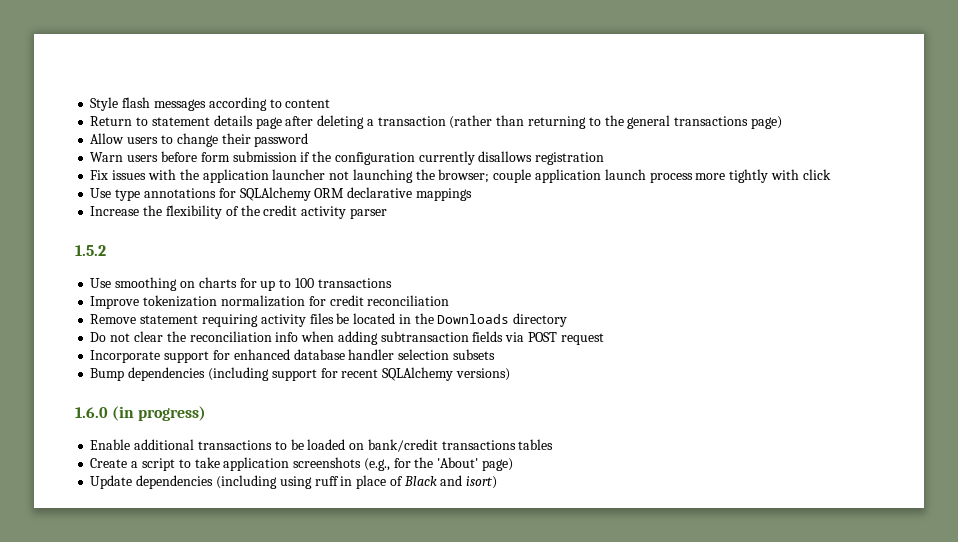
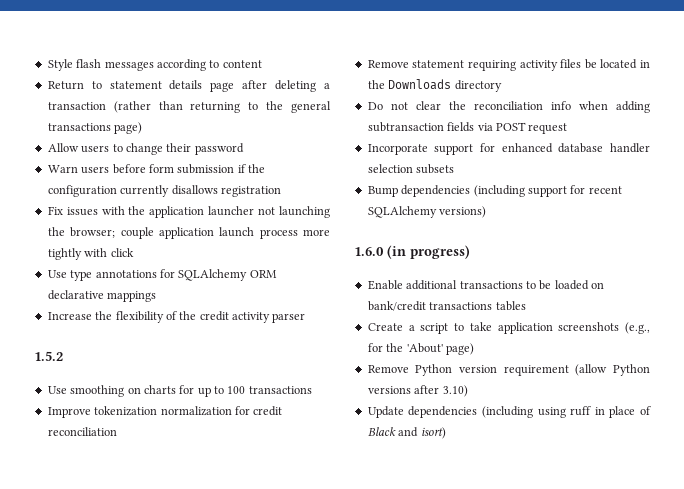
+ Remove Python version requirement (allow Python versions after 3.10)

